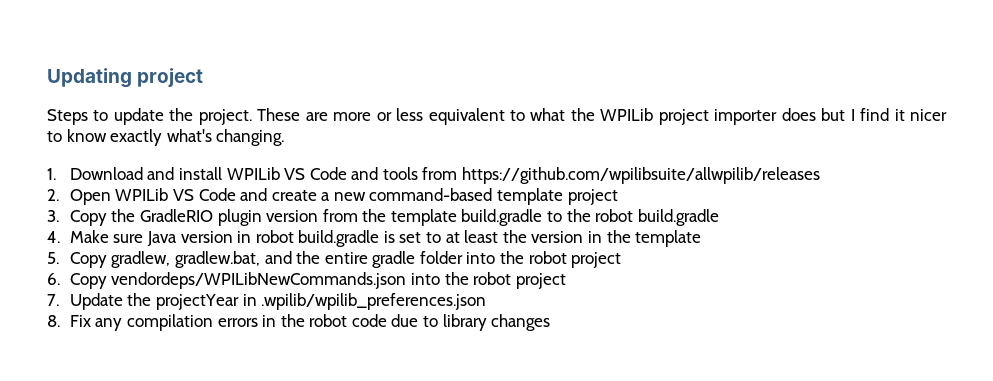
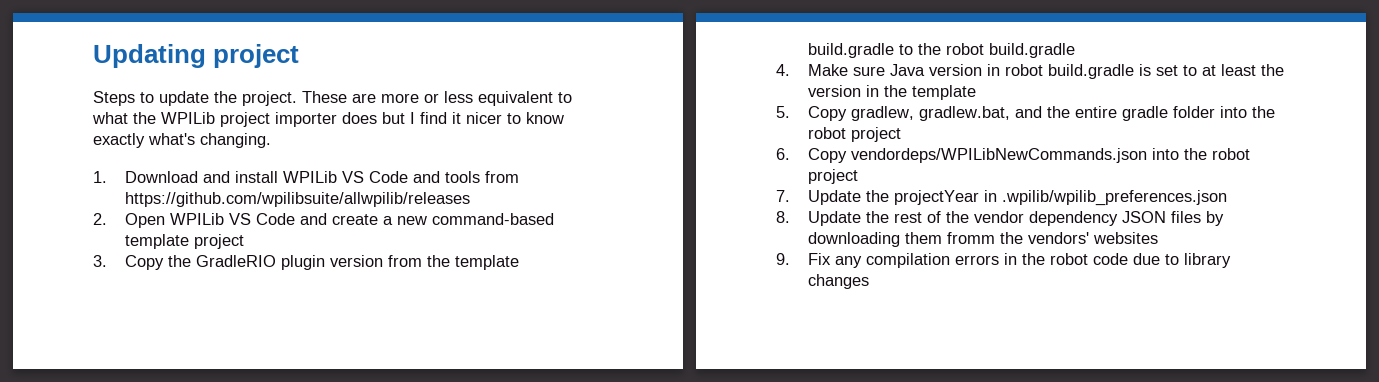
- 8. Fix any compilation errors in the robot code due to library changes
+ 8. Update the rest of the vendor dependency JSON files by downloading them fromm the vendors' websites
+ 9. Fix any compilation errors in the robot code due to library changes

